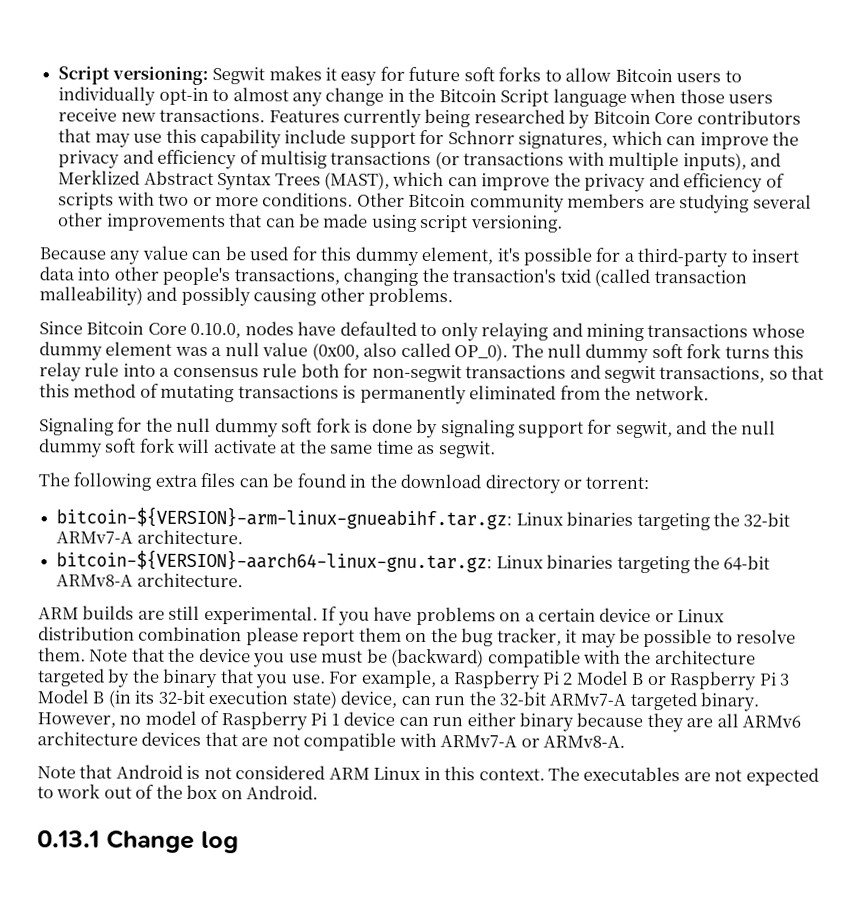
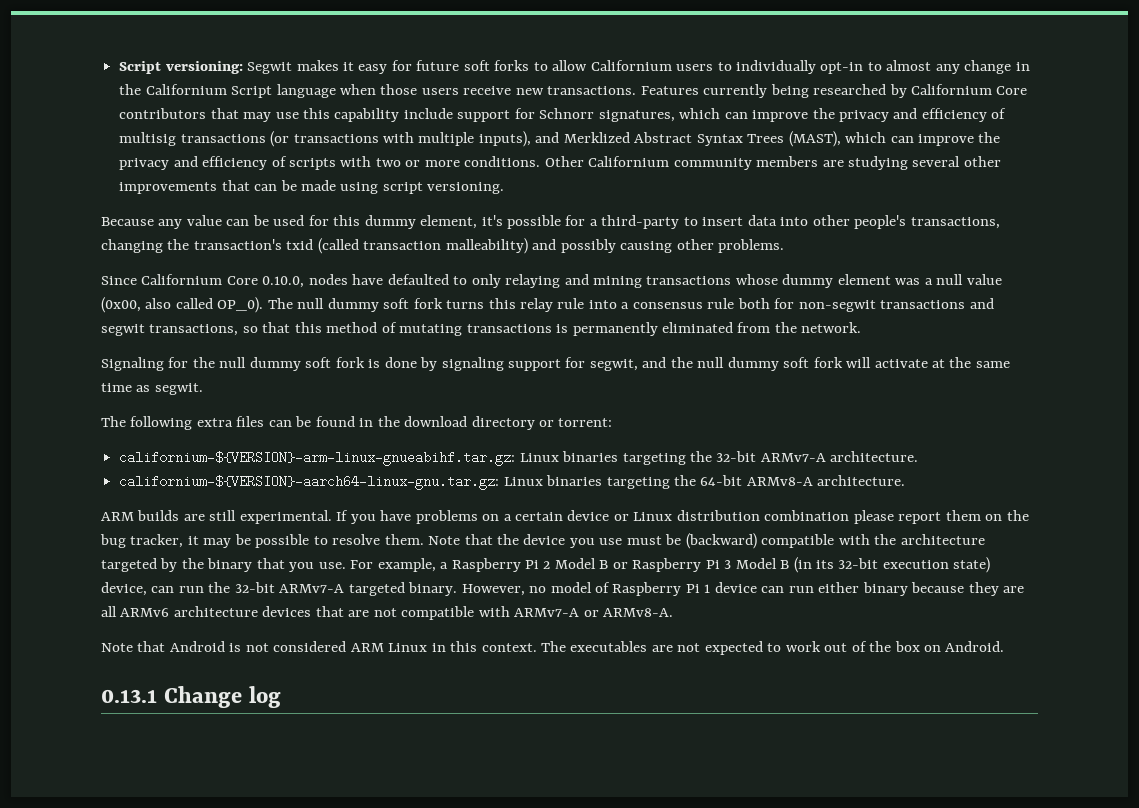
- Script versioning: Segwit makes it easy for future soft forks to allow Bitcoin users to individually opt-in to almost any change in the Bitcoin Script language when those users receive new transactions.
+ Script versioning: Segwit makes it easy for future soft forks to allow Californium users to individually opt-in to almost any change in the Californium Script language when those users receive new transactions.
- Features currently being researched by Bitcoin Core contributors that may use this capability include support for Schnorr signatures, which can improve the privacy and efficiency of multisig transactions (or transactions with multiple inputs), and Merklized Abstract Syntax Trees (MAST), which can improve the privacy and efficiency of scripts with two or more conditions.
+ Features currently being researched by Californium Core contributors that may use this capability include support for Schnorr signatures, which can improve the privacy and efficiency of multisig transactions (or transactions with multiple inputs), and Merklized Abstract Syntax Trees (MAST), which can improve the privacy and efficiency of scripts with two or more conditions.
- Other Bitcoin community members are studying several other improvements that can be made using script versioning.
+ Other Californium community members are studying several other improvements that can be made using script versioning.
- Since Bitcoin Core 0.10.0, nodes have defaulted to only relaying and mining transactions whose dummy element was a null value (0x00, also called OP_0).
+ Since Californium Core 0.10.0, nodes have defaulted to only relaying and mining transactions whose dummy element was a null value (0x00, also called OP_0).
- bitcoin-${VERSION}-arm-linux-gnueabihf.tar.gz: Linux binaries targeting the 32-bit ARMv7-A architecture.
+ californium-${VERSION}-arm-linux-gnueabihf.tar.gz: Linux binaries targeting the 32-bit ARMv7-A architecture.
- bitcoin-${VERSION}-aarch64-linux-gnu.tar.gz: Linux binaries targeting the 64-bit ARMv8-A architecture.
+ californium-${VERSION}-aarch64-linux-gnu.tar.gz: Linux binaries targeting the 64-bit ARMv8-A architecture.

